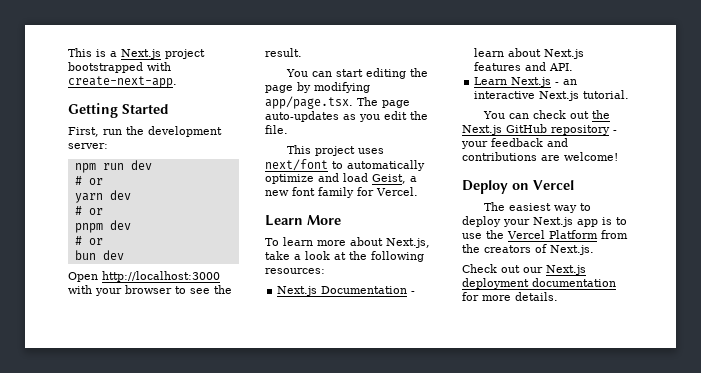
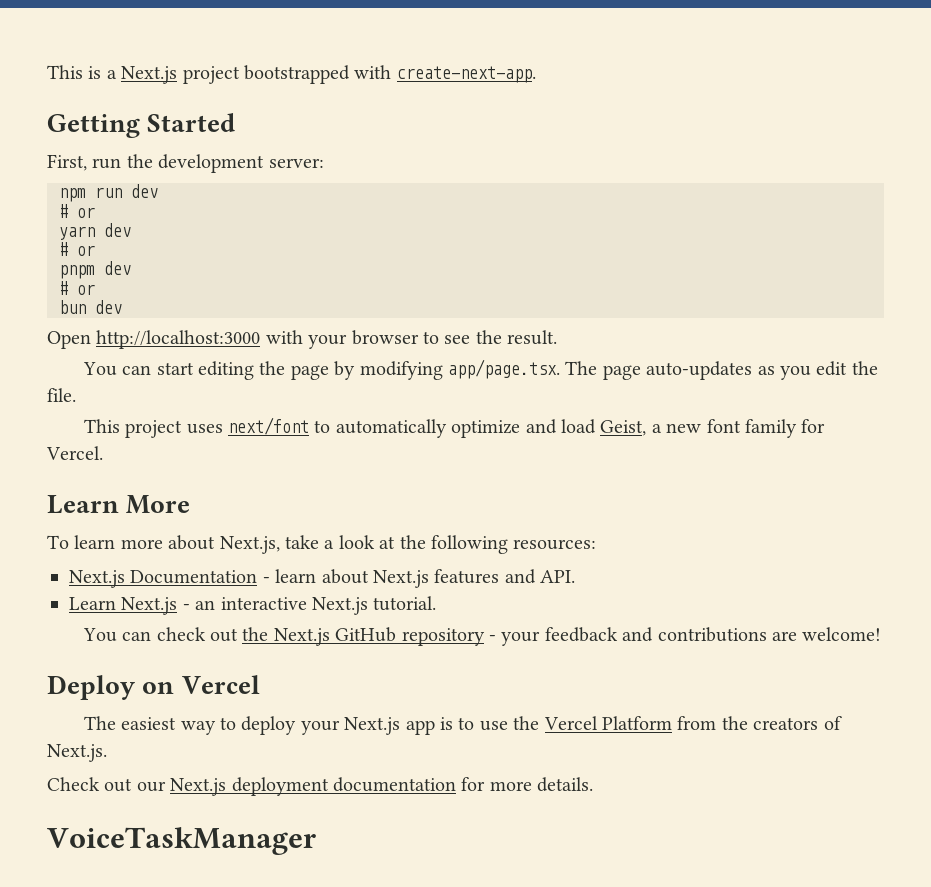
+ VoiceTaskManager

